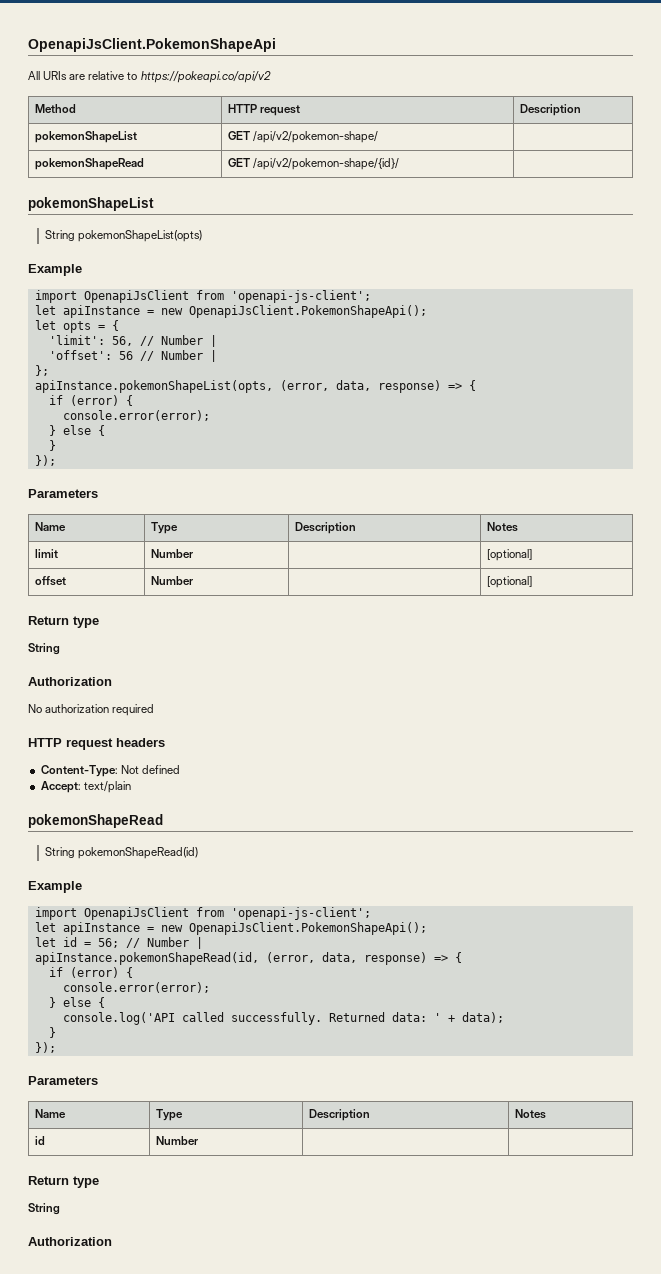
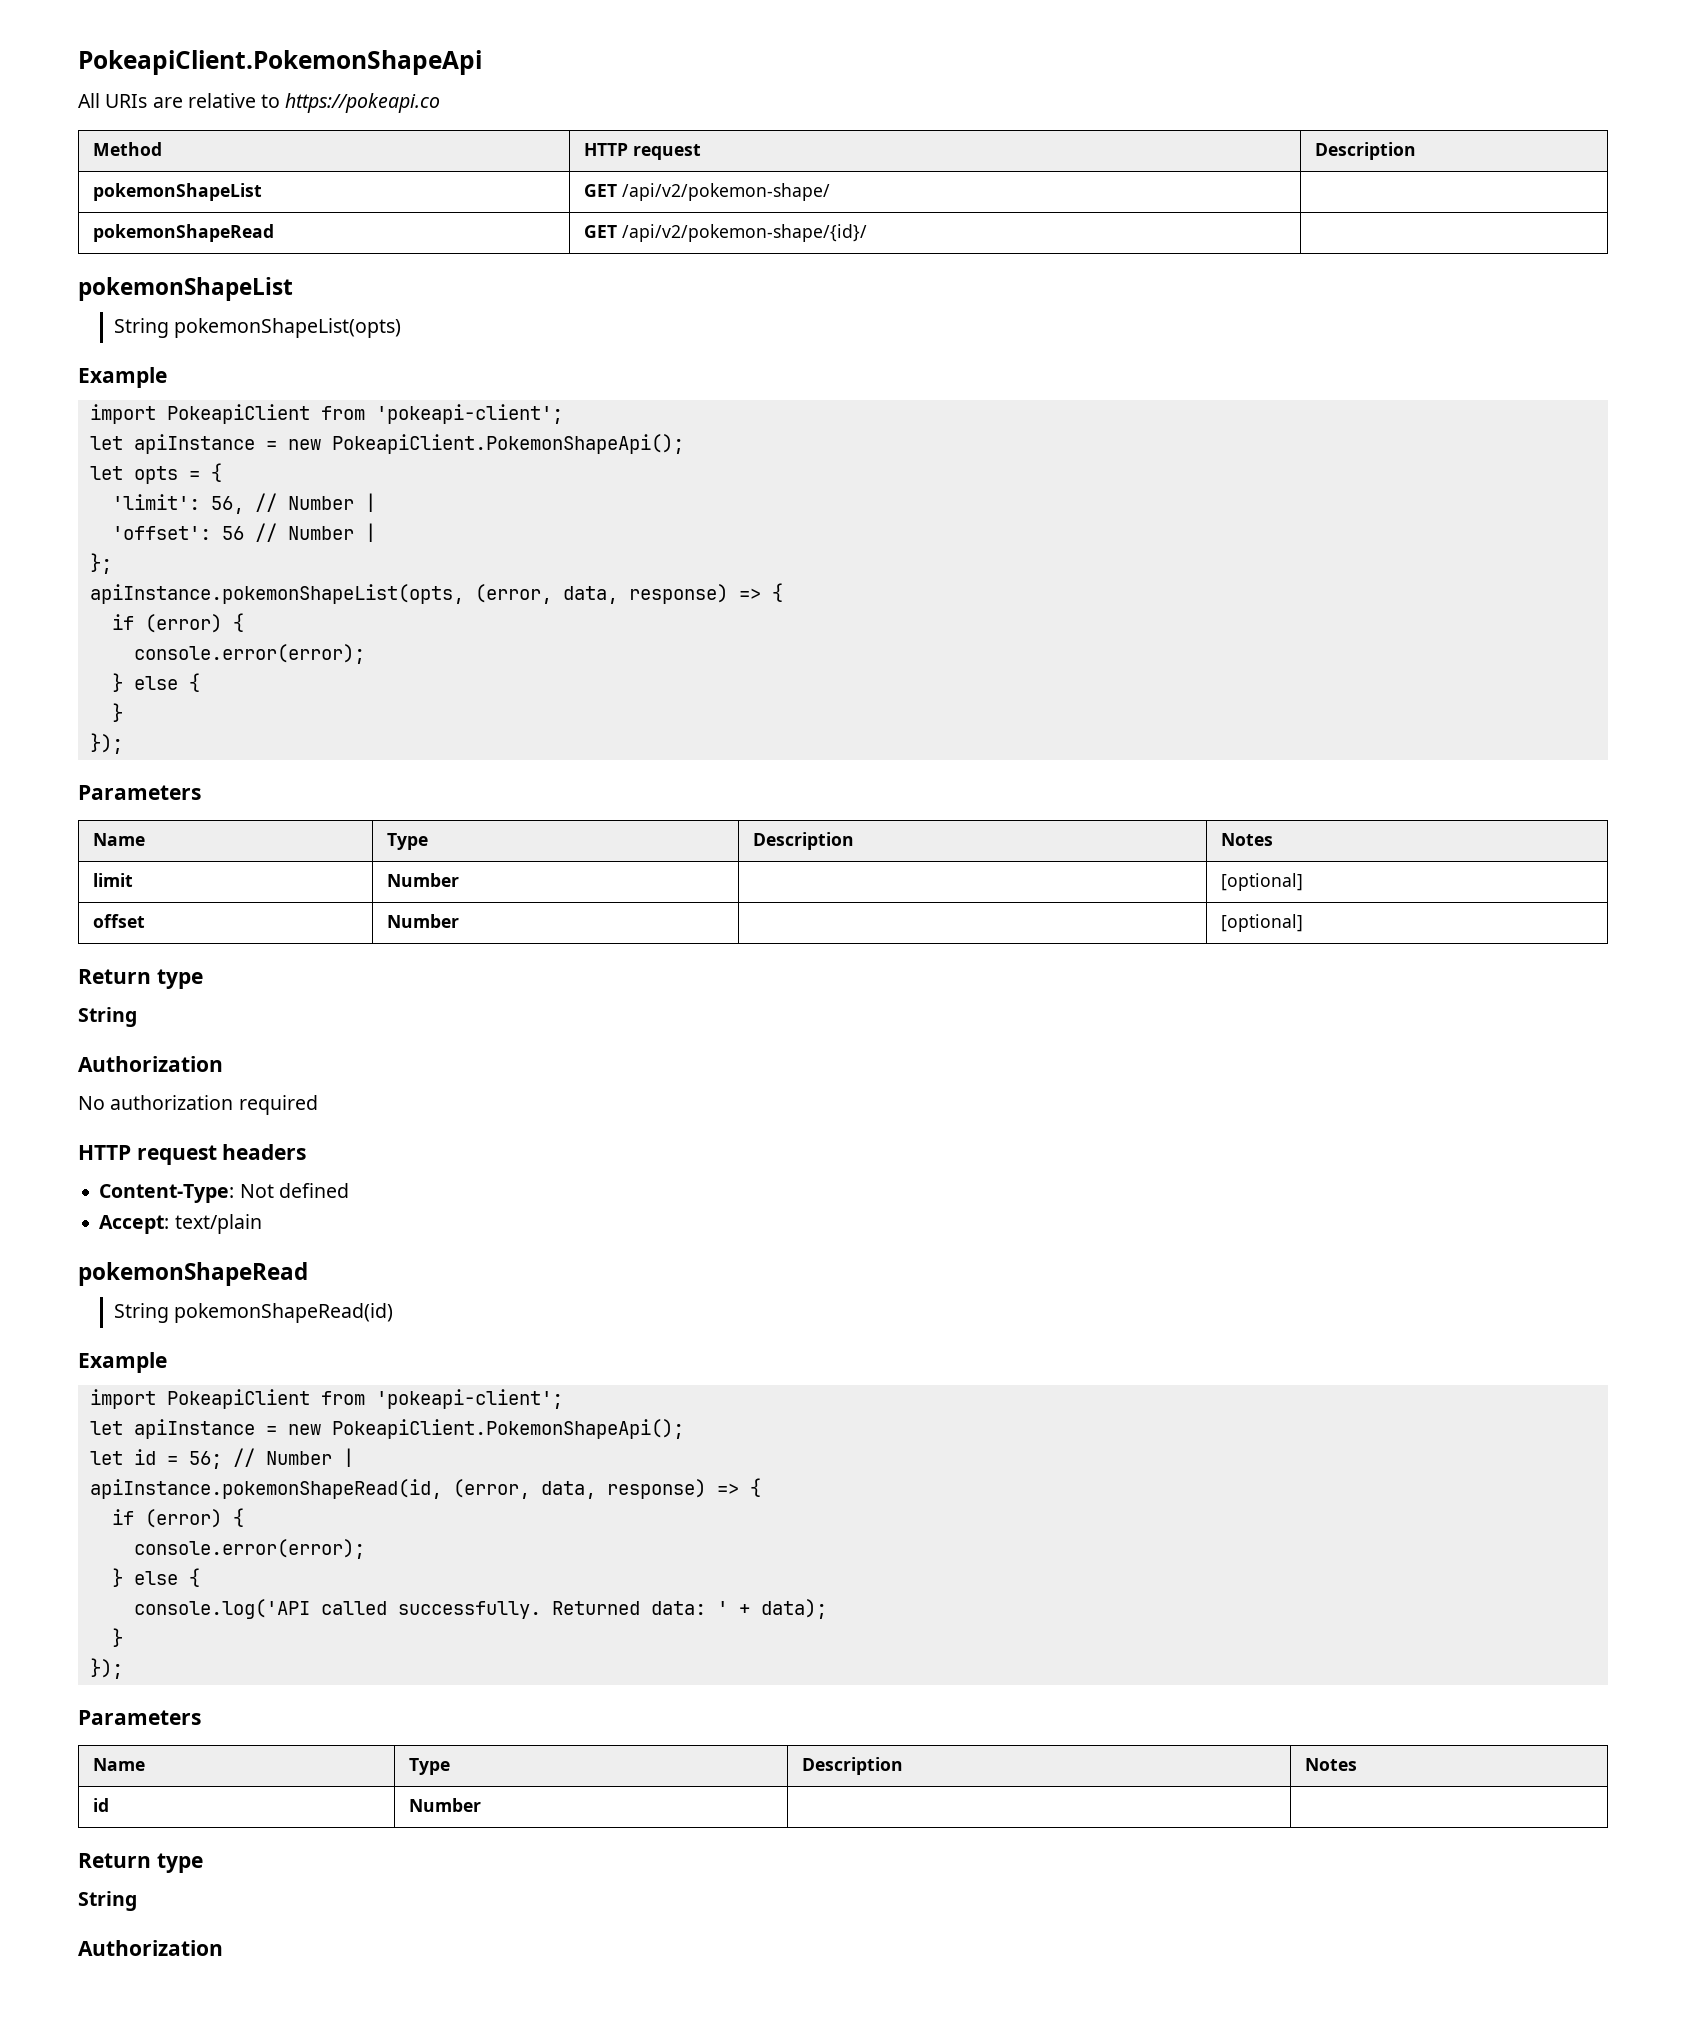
- OpenapiJsClient.PokemonShapeApi
+ PokeapiClient.PokemonShapeApi
- All URIs are relative to https://pokeapi.co/api/v2
+ All URIs are relative to https://pokeapi.co
  String pokemonShapeList(opts)
  Example
- import OpenapiJsClient from 'openapi-js-client';
- let apiInstance = new OpenapiJsClient.PokemonShapeApi();
+ import PokeapiClient from 'pokeapi-client';
+ let apiInstance = new PokeapiClient.PokemonShapeApi();
  String pokemonShapeRead(id)
  Example
- import OpenapiJsClient from 'openapi-js-client';
- let apiInstance = new OpenapiJsClient.PokemonShapeApi();
+ import PokeapiClient from 'pokeapi-client';
+ let apiInstance = new PokeapiClient.PokemonShapeApi();

